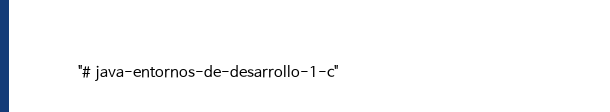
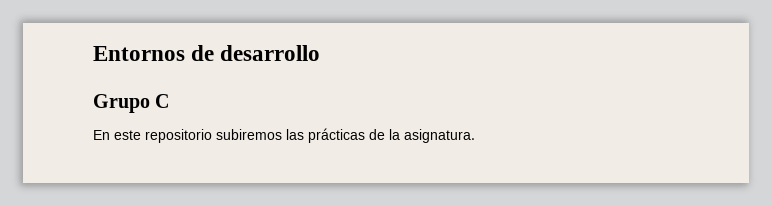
- "# java-entornos-de-desarrollo-1-c"
+ Entornos de desarrollo
+ Grupo C
+ En este repositorio subiremos las prácticas de la asignatura.

